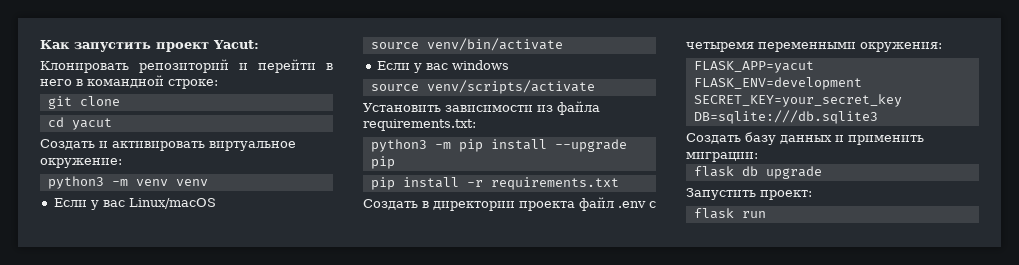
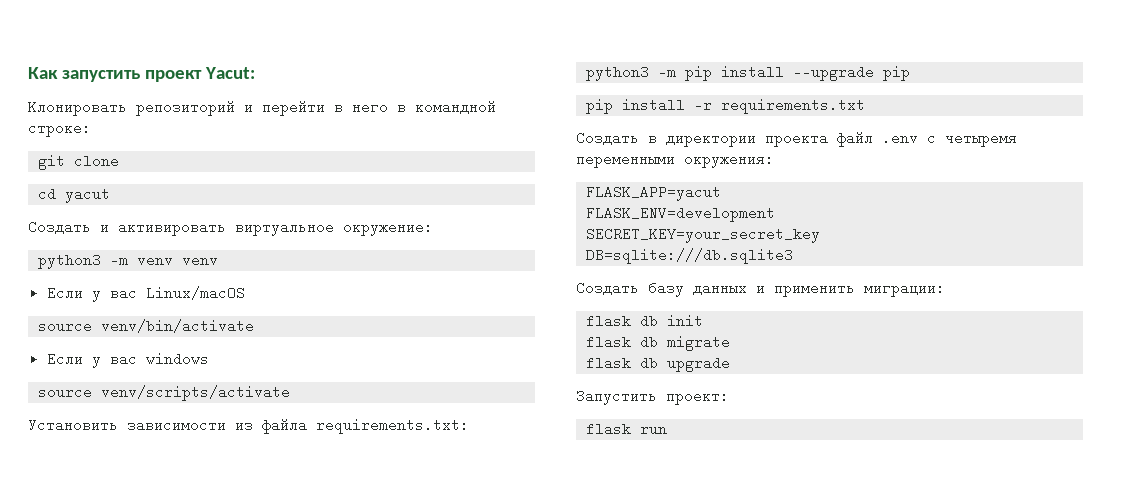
+ flask db init
+ flask db migrate

